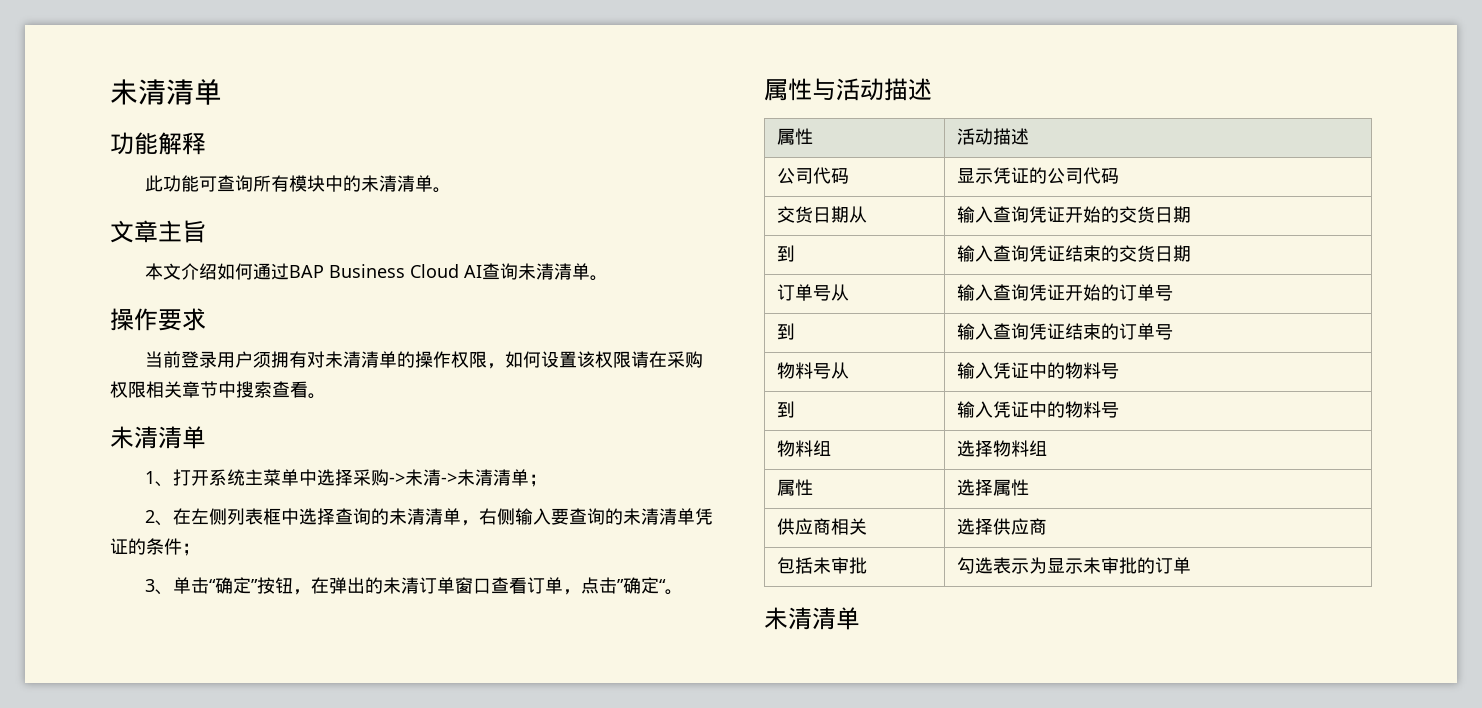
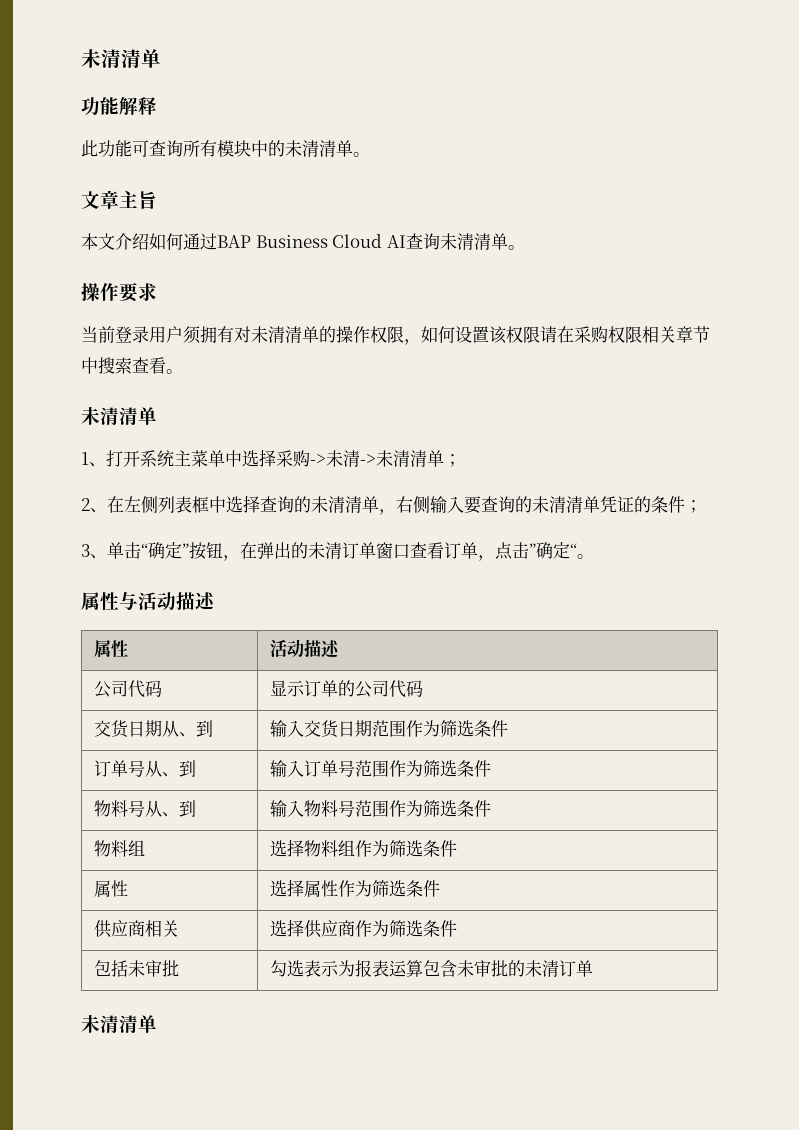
- 公司代码 | 显示凭证的公司代码
+ 公司代码 | 显示订单的公司代码
- 交货日期从 | 输入查询凭证开始的交货日期
- 到 | 输入查询凭证结束的交货日期
- 订单号从 | 输入查询凭证开始的订单号
- 到 | 输入查询凭证结束的订单号
- 物料号从 | 输入凭证中的物料号
- 到 | 输入凭证中的物料号
+ 交货日期从、到 | 输入交货日期范围作为筛选条件
+ 订单号从、到 | 输入订单号范围作为筛选条件
+ 物料号从、到 | 输入物料号范围作为筛选条件
- 物料组 | 选择物料组
+ 物料组 | 选择物料组作为筛选条件
- 属性 | 选择属性
+ 属性 | 选择属性作为筛选条件
- 供应商相关 | 选择供应商
+ 供应商相关 | 选择供应商作为筛选条件
- 包括未审批 | 勾选表示为显示未审批的订单
+ 包括未审批 | 勾选表示为报表运算包含未审批的未清订单

